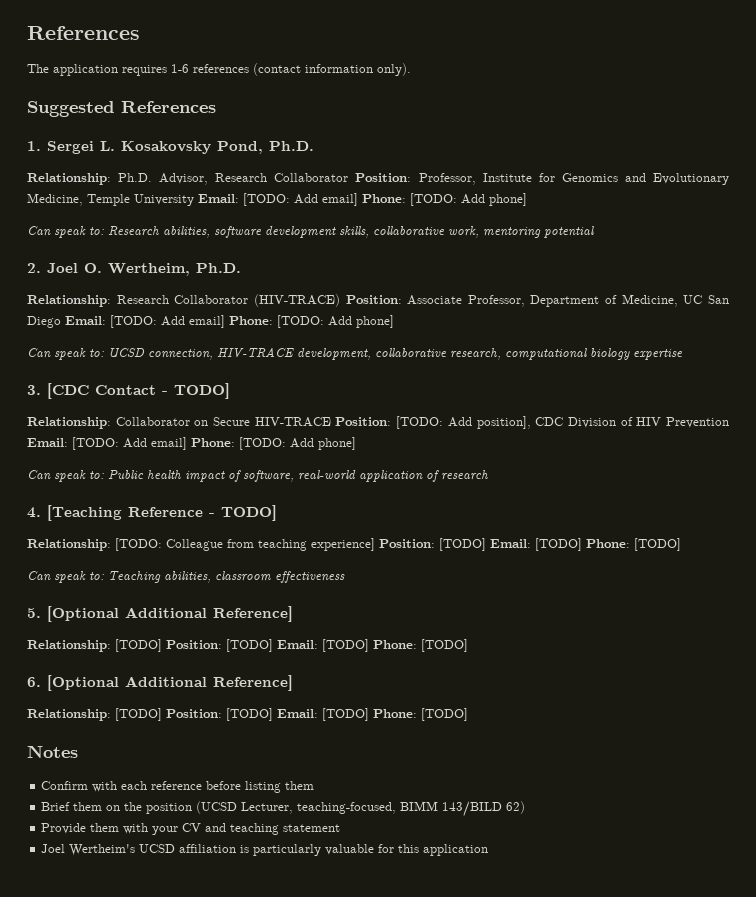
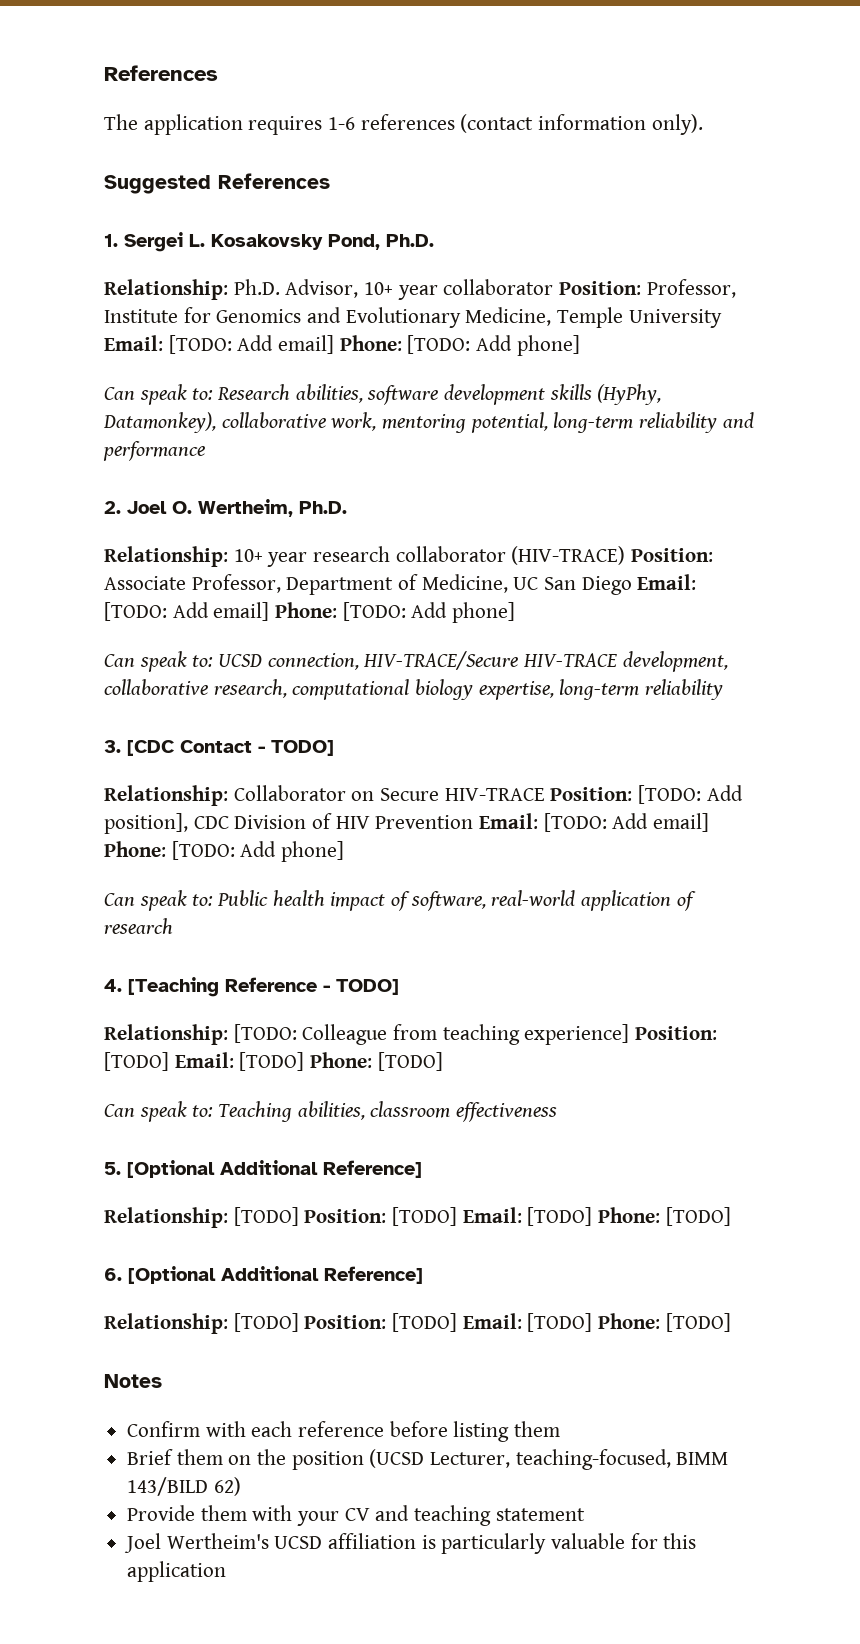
- Relationship: Ph.D. Advisor, Research Collaborator Position: Professor, Institute for Genomics and Evolutionary Medicine, Temple University Email: [TODO: Add email] Phone: [TODO: Add phone]
+ Relationship: Ph.D. Advisor, 10+ year collaborator Position: Professor, Institute for Genomics and Evolutionary Medicine, Temple University Email: [TODO: Add email] Phone: [TODO: Add phone]
- Can speak to: Research abilities, software development skills, collaborative work, mentoring potential
+ Can speak to: Research abilities, software development skills (HyPhy, Datamonkey), collaborative work, mentoring potential, long-term reliability and performance
- Relationship: Research Collaborator (HIV-TRACE) Position: Associate Professor, Department of Medicine, UC San Diego Email: [TODO: Add email] Phone: [TODO: Add phone]
+ Relationship: 10+ year research collaborator (HIV-TRACE) Position: Associate Professor, Department of Medicine, UC San Diego Email: [TODO: Add email] Phone: [TODO: Add phone]
- Can speak to: UCSD connection, HIV-TRACE development, collaborative research, computational biology expertise
+ Can speak to: UCSD connection, HIV-TRACE/Secure HIV-TRACE development, collaborative research, computational biology expertise, long-term reliability

